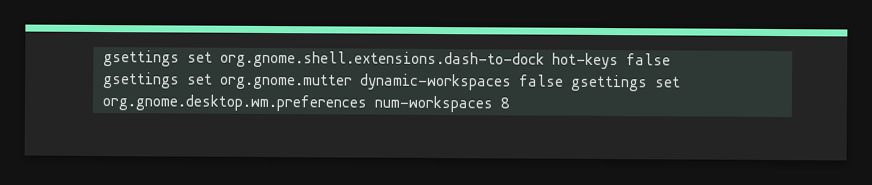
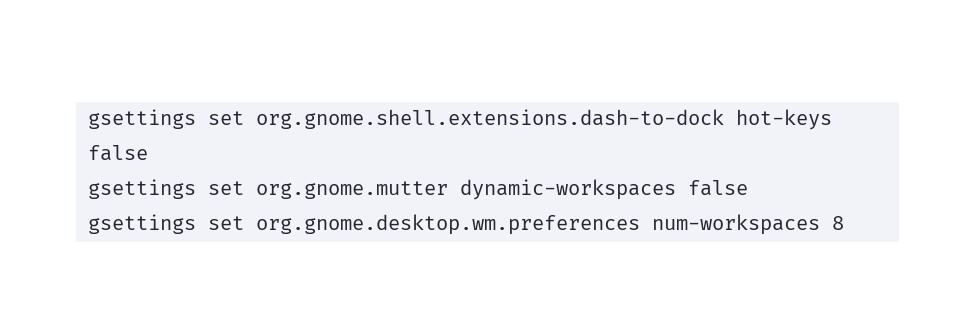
- gsettings set org.gnome.mutter dynamic-workspaces false gsettings set org.gnome.desktop.wm.preferences num-workspaces 8
+ gsettings set org.gnome.mutter dynamic-workspaces false
+ gsettings set org.gnome.desktop.wm.preferences num-workspaces 8

